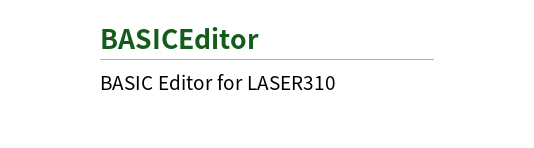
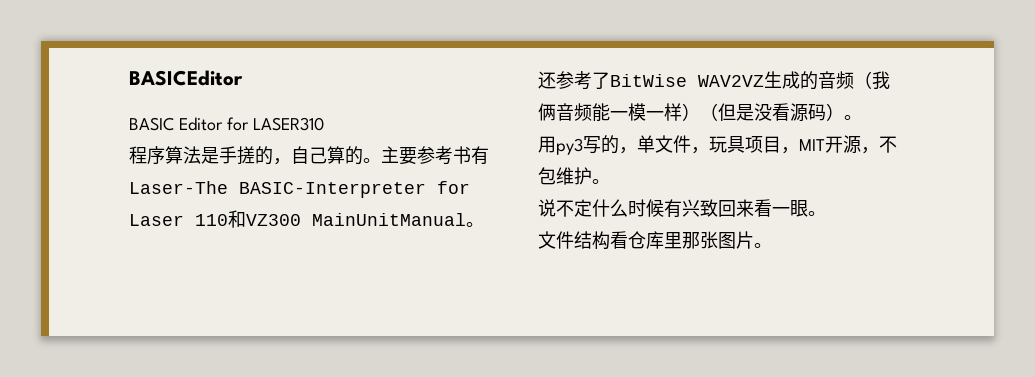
+ 程序算法是手搓的，自己算的。主要参考书有Laser-The BASIC-Interpreter for Laser 110和VZ300 MainUnitManual。还参考了BitWise WAV2VZ生成的音频（我俩音频能一模一样）（但是没看源码）。
+ 用py3写的，单文件，玩具项目，MIT开源，不包维护。
+ 说不定什么时候有兴致回来看一眼。
+ 文件结构看仓库里那张图片。

